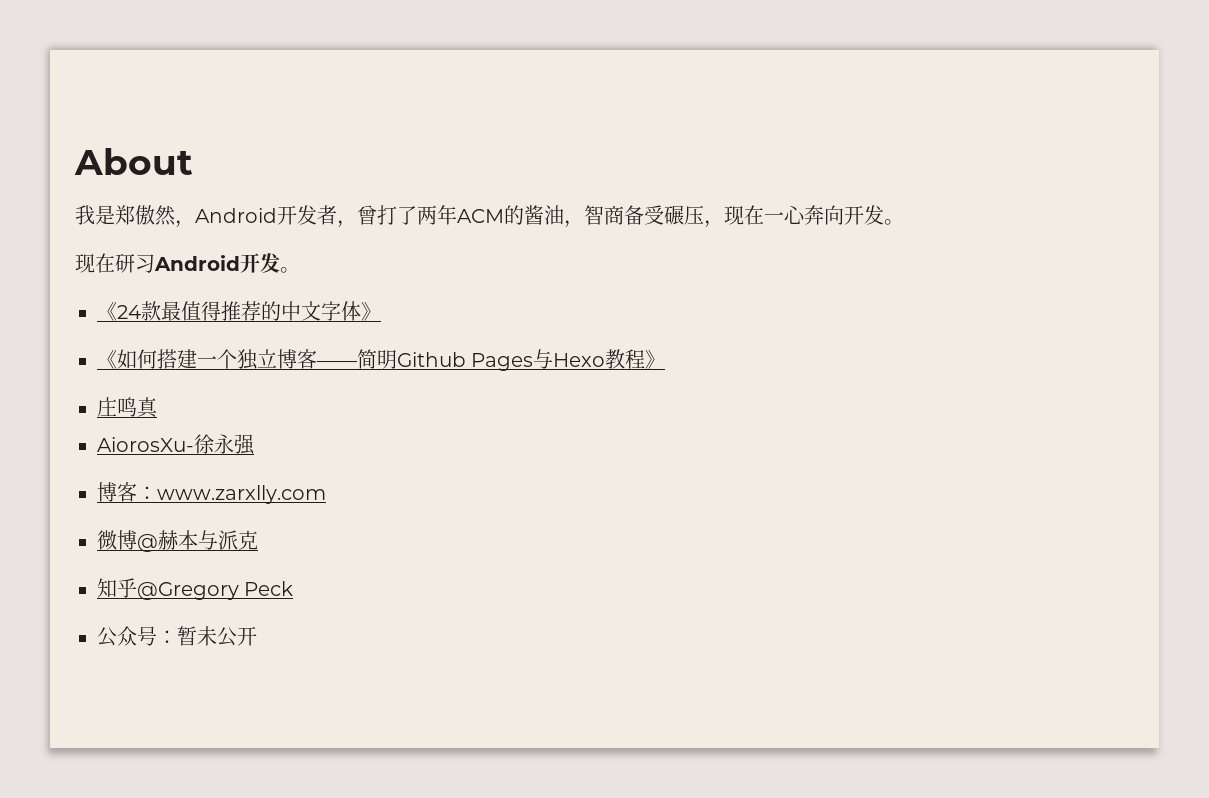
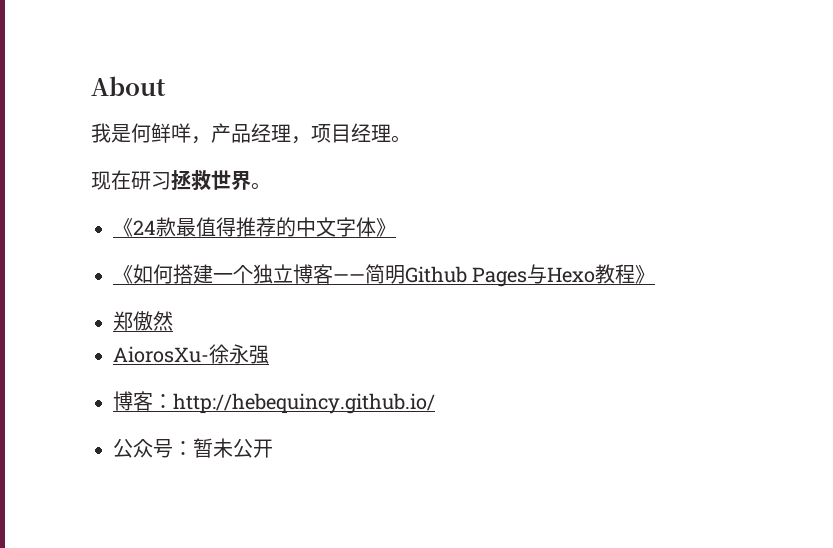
- 我是郑傲然，Android开发者，曾打了两年ACM的酱油，智商备受碾压，现在一心奔向开发。
+ 我是何鲜咩，产品经理，项目经理。
- 现在研习Android开发。
+ 现在研习拯救世界。
- 庄鸣真
+ 郑傲然
- 博客：www.zarxlly.com
- 微博@赫本与派克
- 知乎@Gregory Peck
+ 博客：http://hebequincy.github.io/

